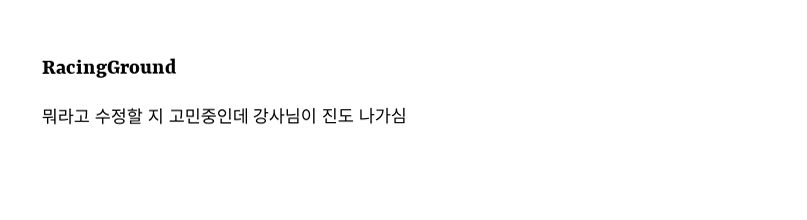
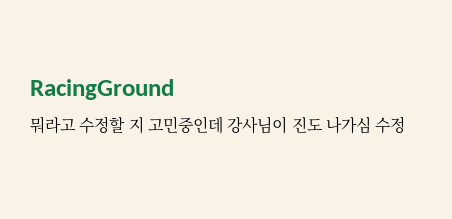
- 뭐라고 수정할 지 고민중인데 강사님이 진도 나가심
+ 뭐라고 수정할 지 고민중인데 강사님이 진도 나가심 수정

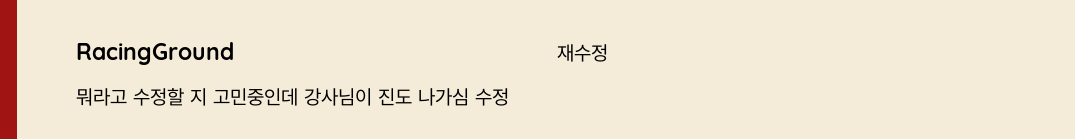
- 뭐라고 수정할 지 고민중인데 강사님이 진도 나가심 수정
+ 뭐라고 수정할 지 고민중인데 강사님이 진도 나가심 수정 재수정

